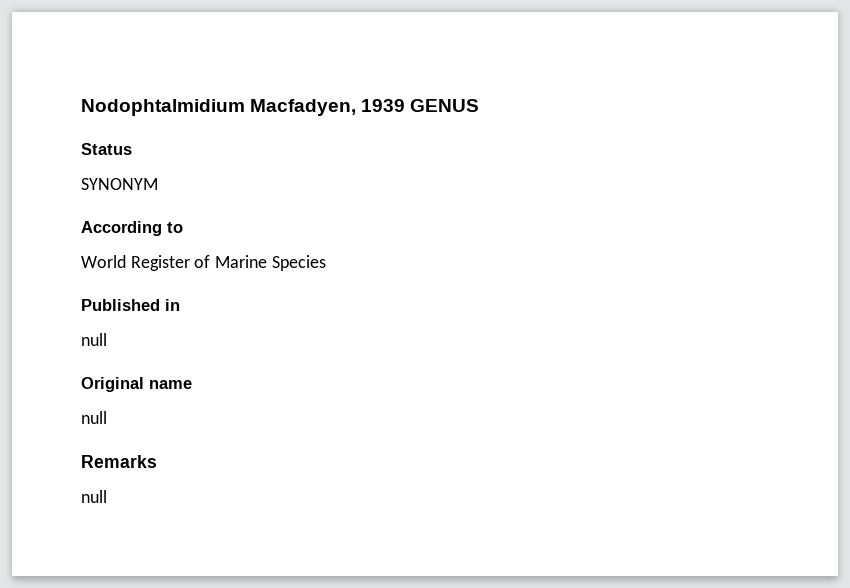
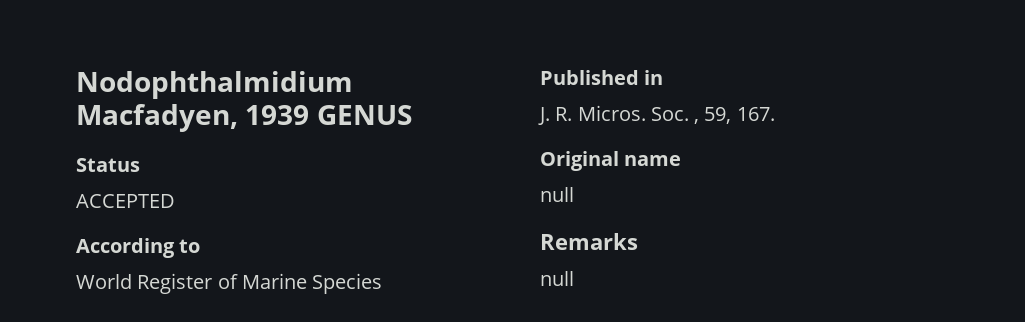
- Nodophtalmidium Macfadyen, 1939 GENUS
+ Nodophthalmidium Macfadyen, 1939 GENUS
- SYNONYM
+ ACCEPTED
  Published in
- null
+ J. R. Micros. Soc. , 59, 167.

